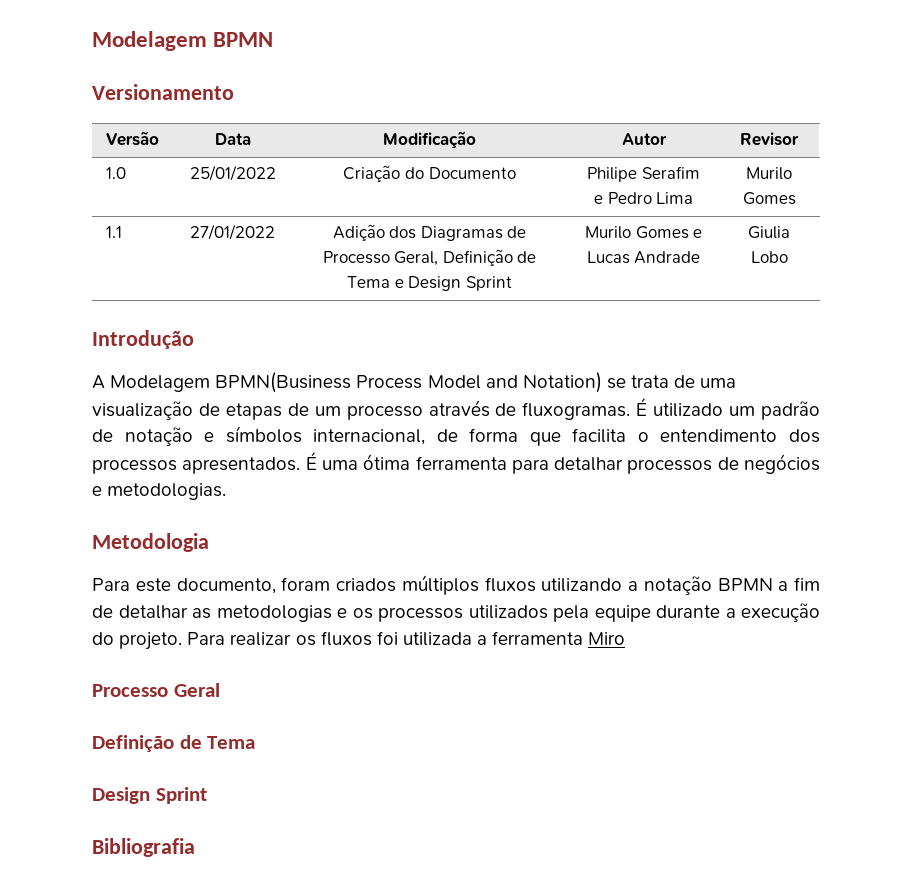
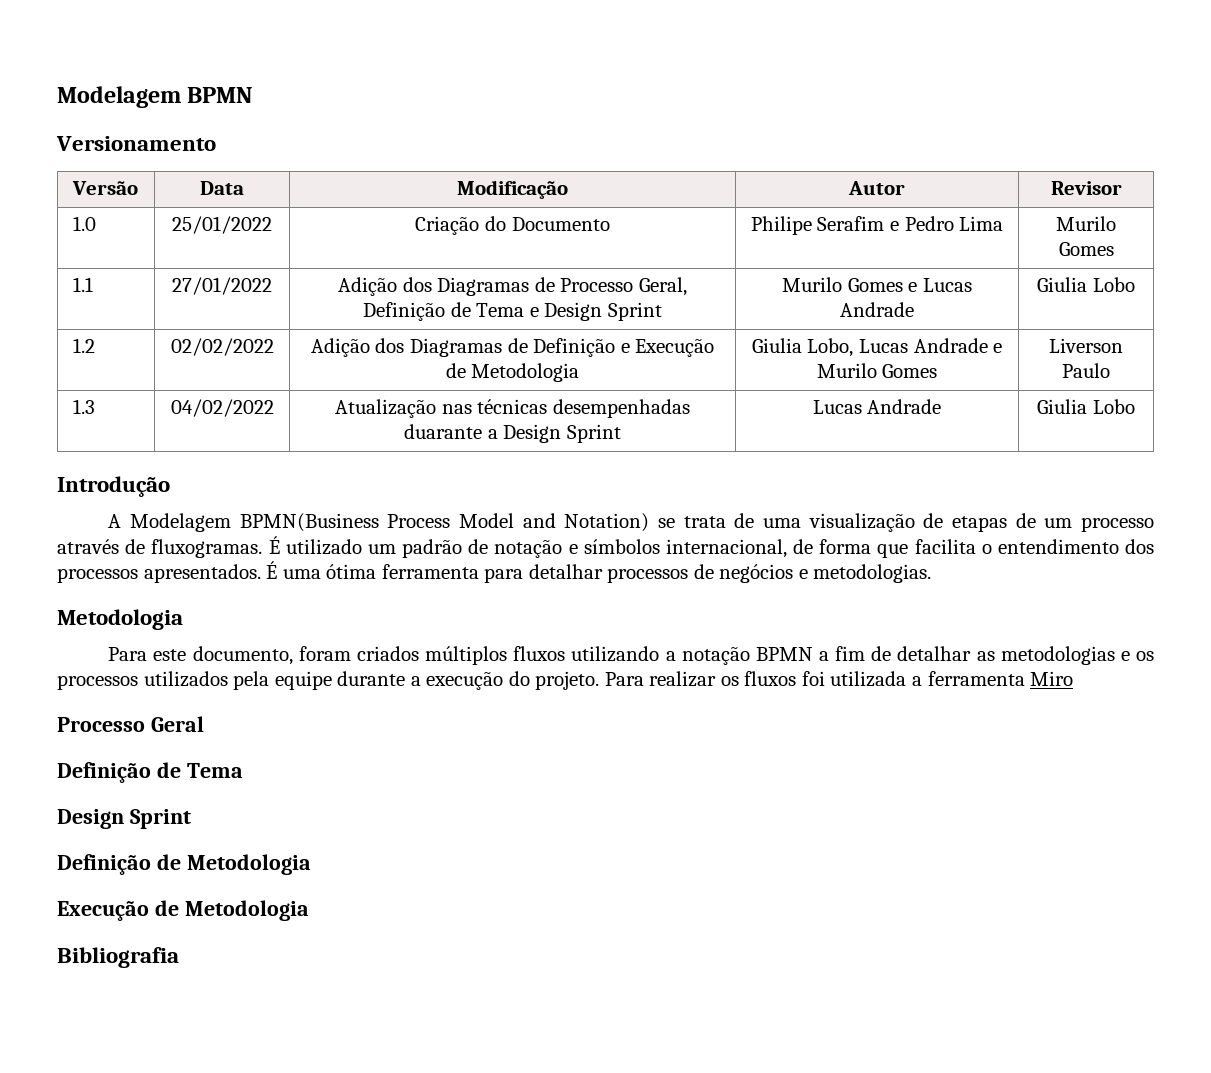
+ 1.2 | 02/02/2022 | Adição dos Diagramas de Definição e Execução de Metodologia | Giulia Lobo, Lucas Andrade e Murilo Gomes | Liverson Paulo
+ 1.3 | 04/02/2022 | Atualização nas técnicas desempenhadas duarante a Design Sprint | Lucas Andrade | Giulia Lobo
+ Definição de Metodologia
+ Execução de Metodologia

